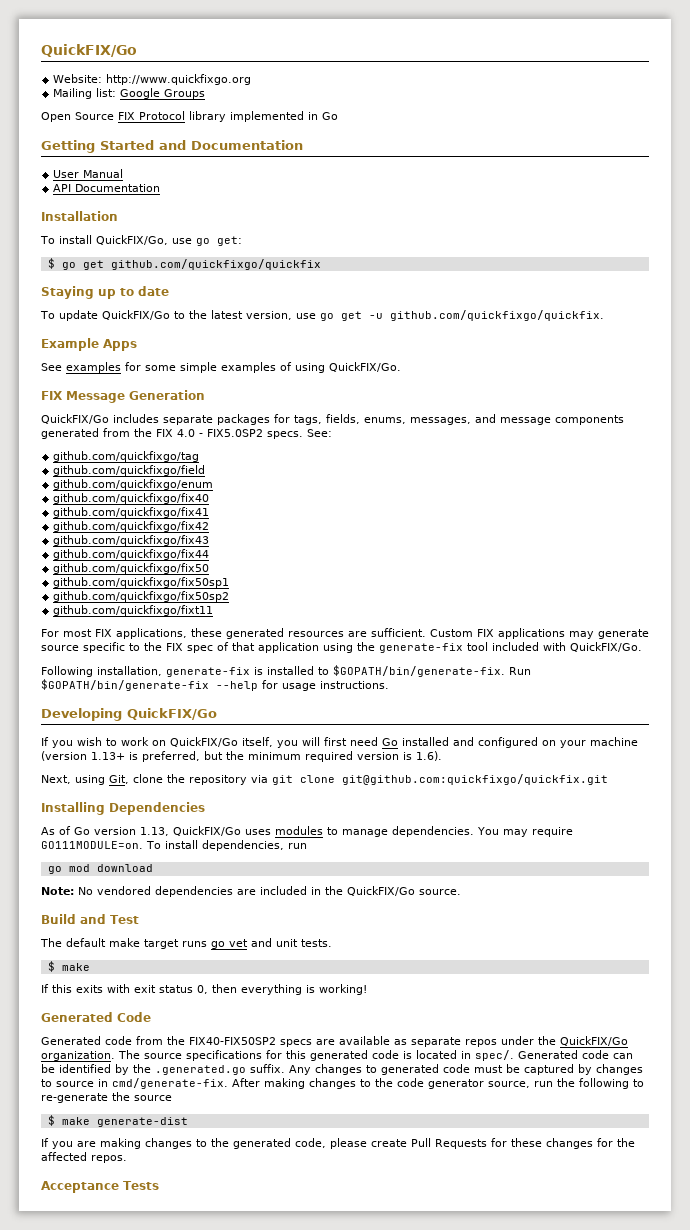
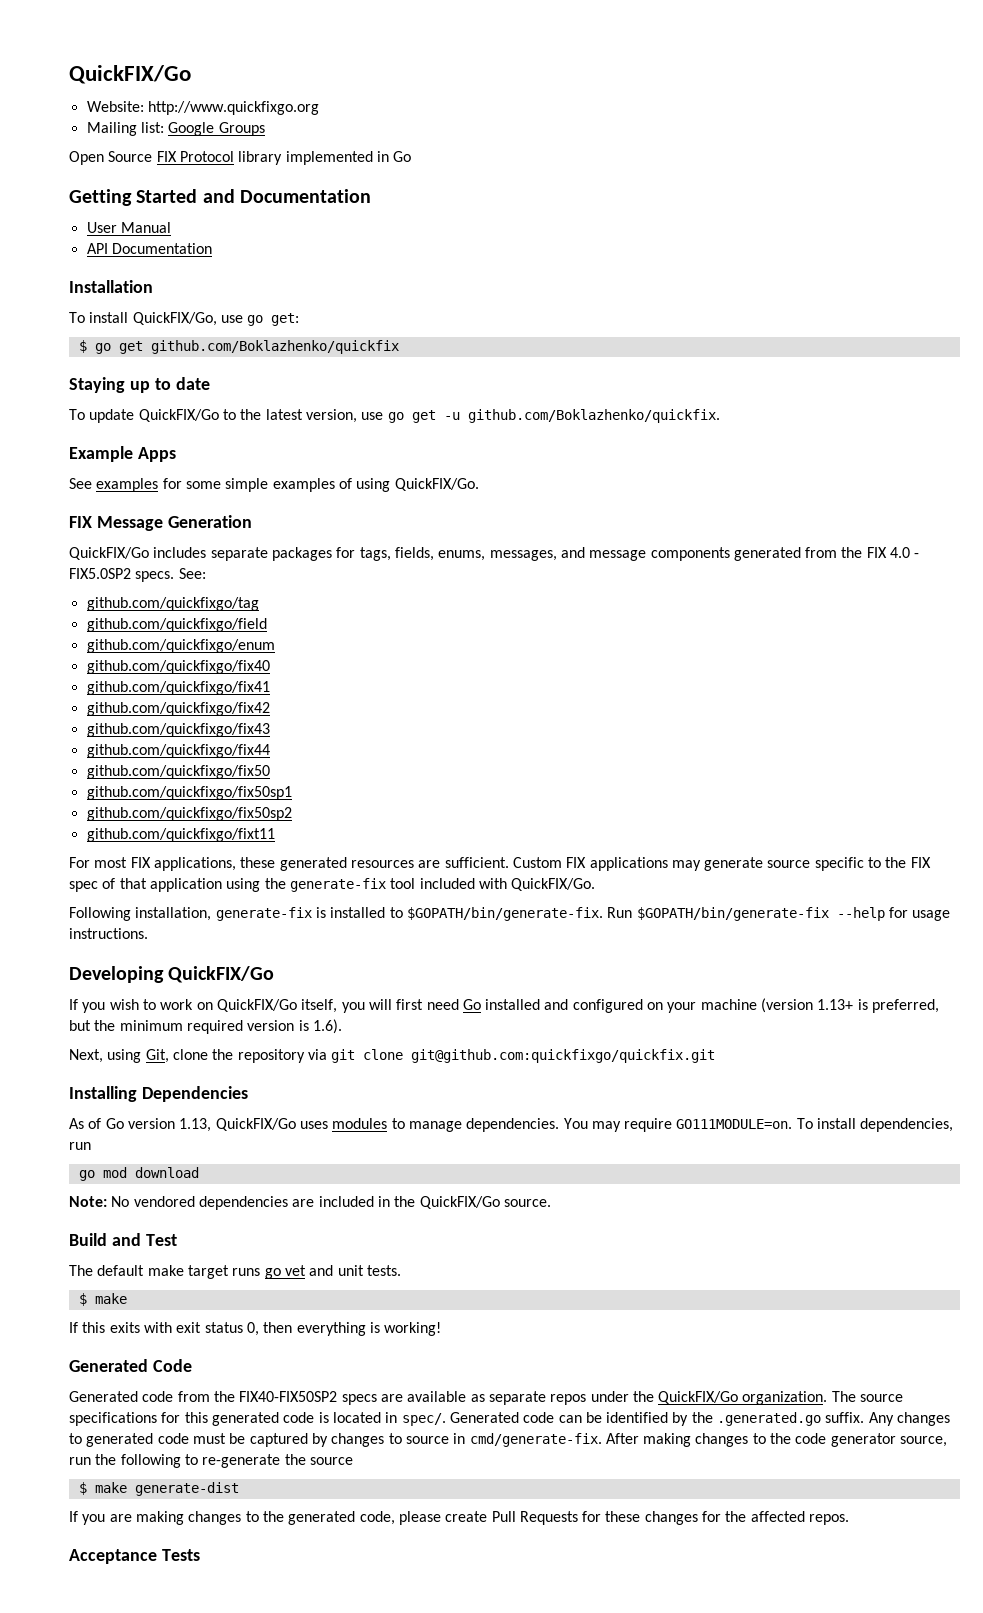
- $ go get github.com/quickfixgo/quickfix
+ $ go get github.com/Boklazhenko/quickfix
- To update QuickFIX/Go to the latest version, use go get -u github.com/quickfixgo/quickfix.
+ To update QuickFIX/Go to the latest version, use go get -u github.com/Boklazhenko/quickfix.

